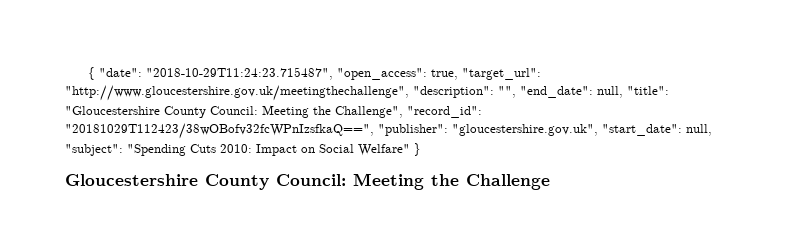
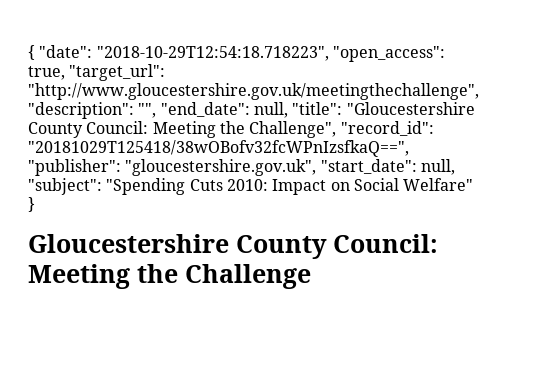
- { "date": "2018-10-29T11:24:23.715487", "open_access": true, "target_url": "http://www.gloucestershire.gov.uk/meetingthechallenge", "description": "", "end_date": null, "title": "Gloucestershire County Council: Meeting the Challenge", "record_id": "20181029T112423/38wOBofv32fcWPnIzsfkaQ==", "publisher": "gloucestershire.gov.uk", "start_date": null, "subject": "Spending Cuts 2010: Impact on Social Welfare" }
+ { "date": "2018-10-29T12:54:18.718223", "open_access": true, "target_url": "http://www.gloucestershire.gov.uk/meetingthechallenge", "description": "", "end_date": null, "title": "Gloucestershire County Council: Meeting the Challenge", "record_id": "20181029T125418/38wOBofv32fcWPnIzsfkaQ==", "publisher": "gloucestershire.gov.uk", "start_date": null, "subject": "Spending Cuts 2010: Impact on Social Welfare" }

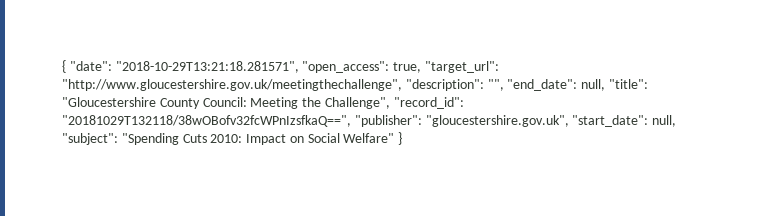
- { "date": "2018-10-29T12:54:18.718223", "open_access": true, "target_url": "http://www.gloucestershire.gov.uk/meetingthechallenge", "description": "", "end_date": null, "title": "Gloucestershire County Council: Meeting the Challenge", "record_id": "20181029T125418/38wOBofv32fcWPnIzsfkaQ==", "publisher": "gloucestershire.gov.uk", "start_date": null, "subject": "Spending Cuts 2010: Impact on Social Welfare" }
+ { "date": "2018-10-29T13:21:18.281571", "open_access": true, "target_url": "http://www.gloucestershire.gov.uk/meetingthechallenge", "description": "", "end_date": null, "title": "Gloucestershire County Council: Meeting the Challenge", "record_id": "20181029T132118/38wOBofv32fcWPnIzsfkaQ==", "publisher": "gloucestershire.gov.uk", "start_date": null, "subject": "Spending Cuts 2010: Impact on Social Welfare" }
- Gloucestershire County Council: Meeting the Challenge

